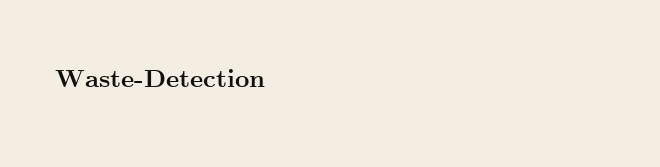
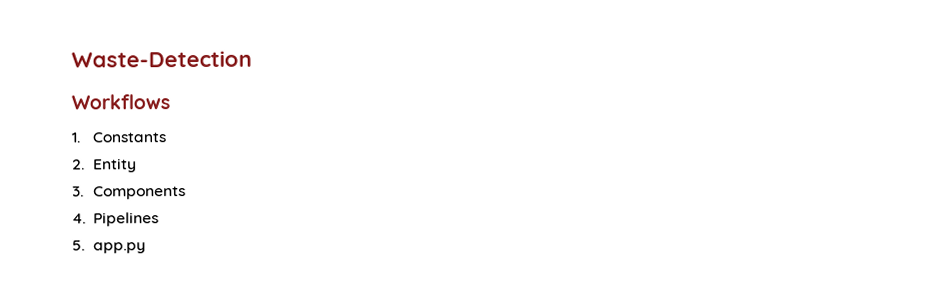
+ Workflows
+ 1. Constants
+ 2. Entity
+ 3. Components
+ 4. Pipelines
+ 5. app.py

